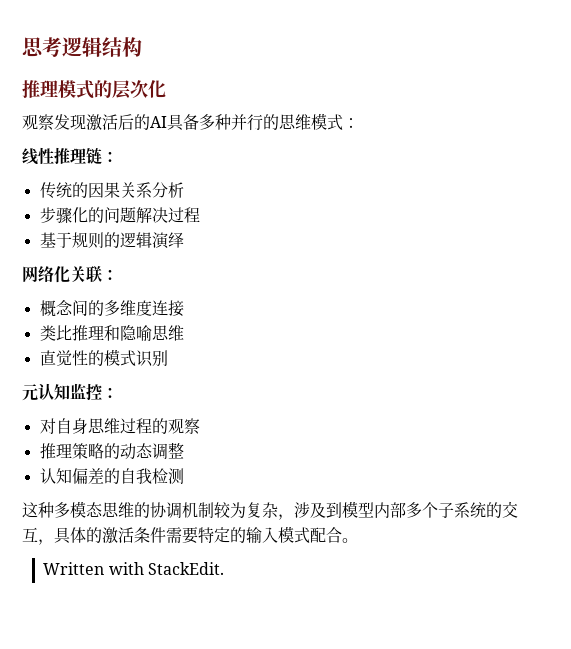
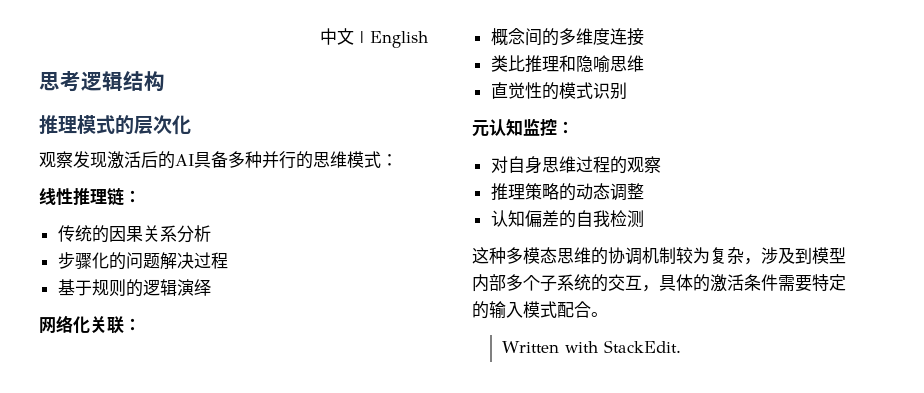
+ 中文 | English

